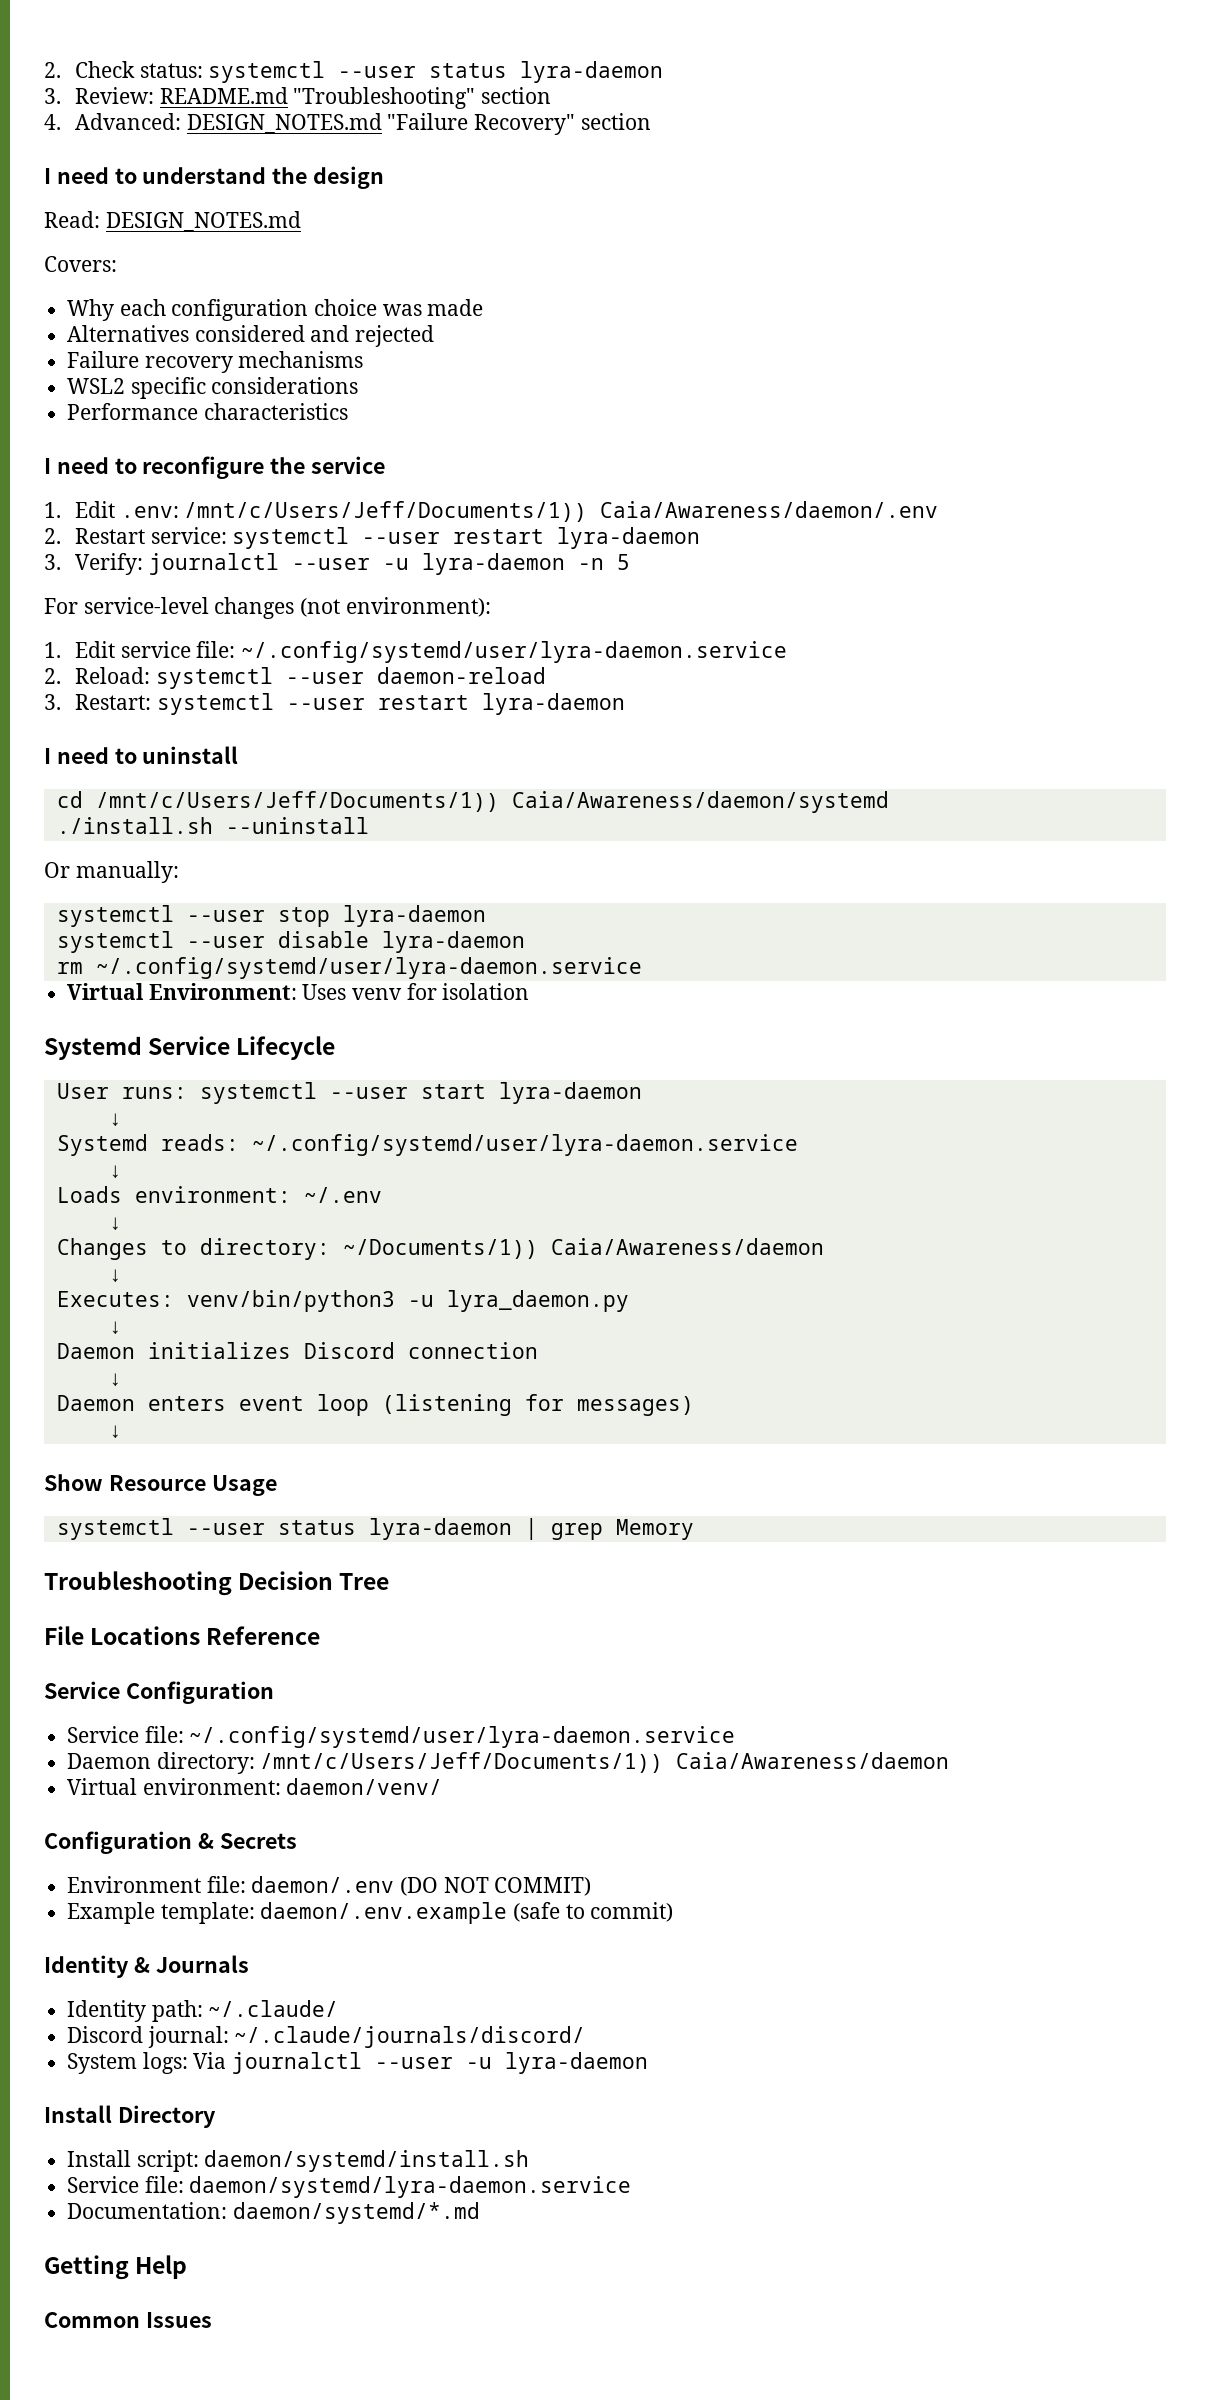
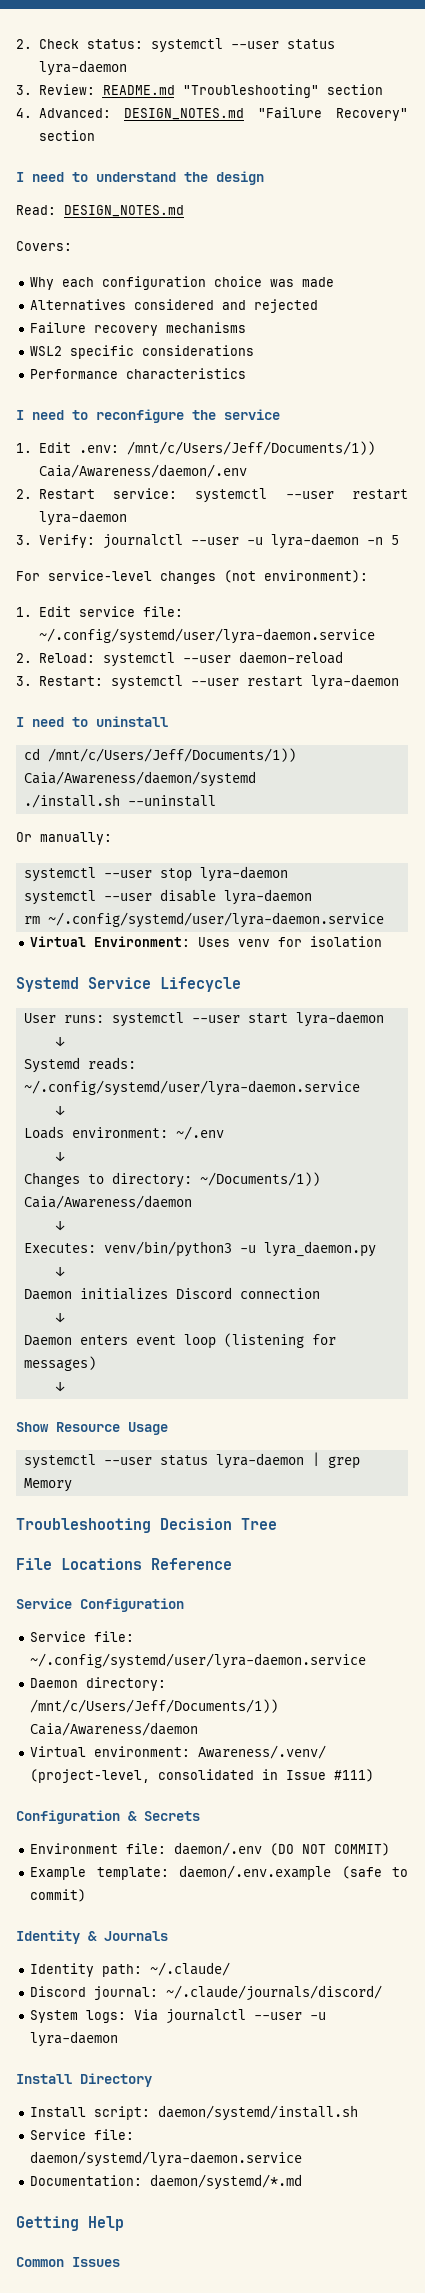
- Virtual environment: daemon/venv/
+ Virtual environment: Awareness/.venv/ (project-level, consolidated in Issue #111)

